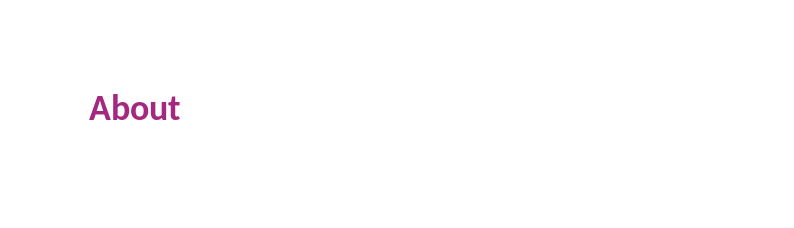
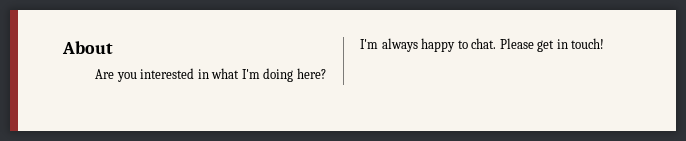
+ Are you interested in what I'm doing here? I'm always happy to chat. Please get in touch!

